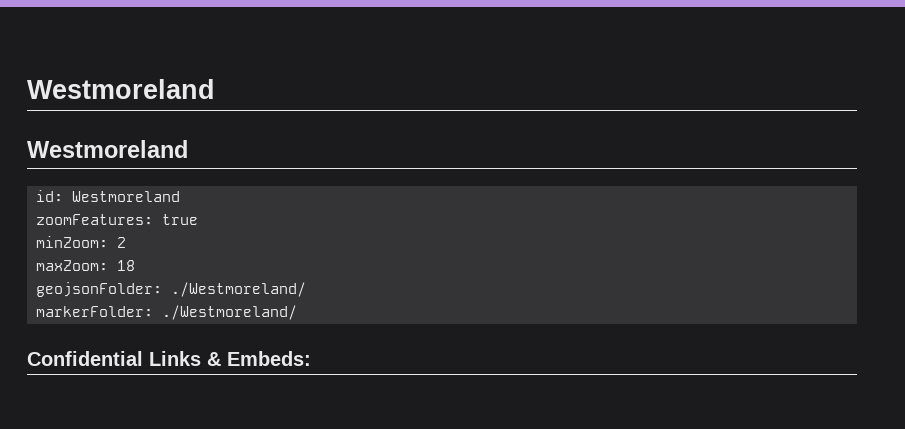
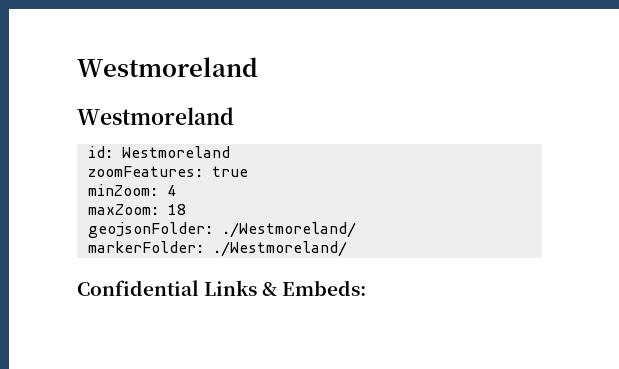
- minZoom: 2
+ minZoom: 4

